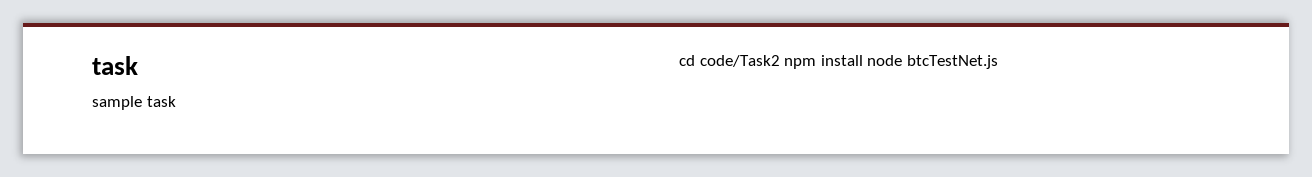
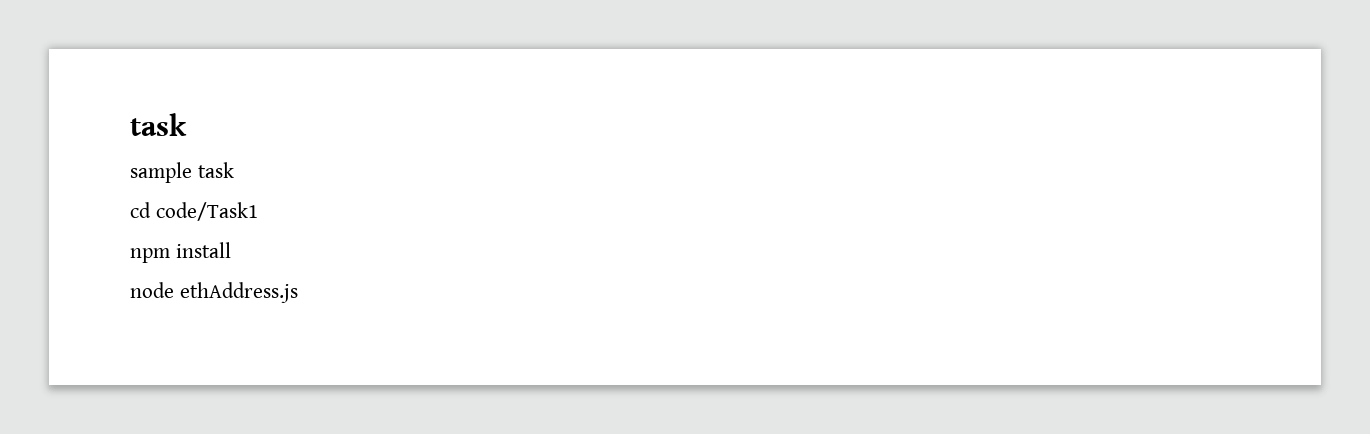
- cd code/Task2 npm install node btcTestNet.js
+ cd code/Task1
+ npm install
+ node ethAddress.js

